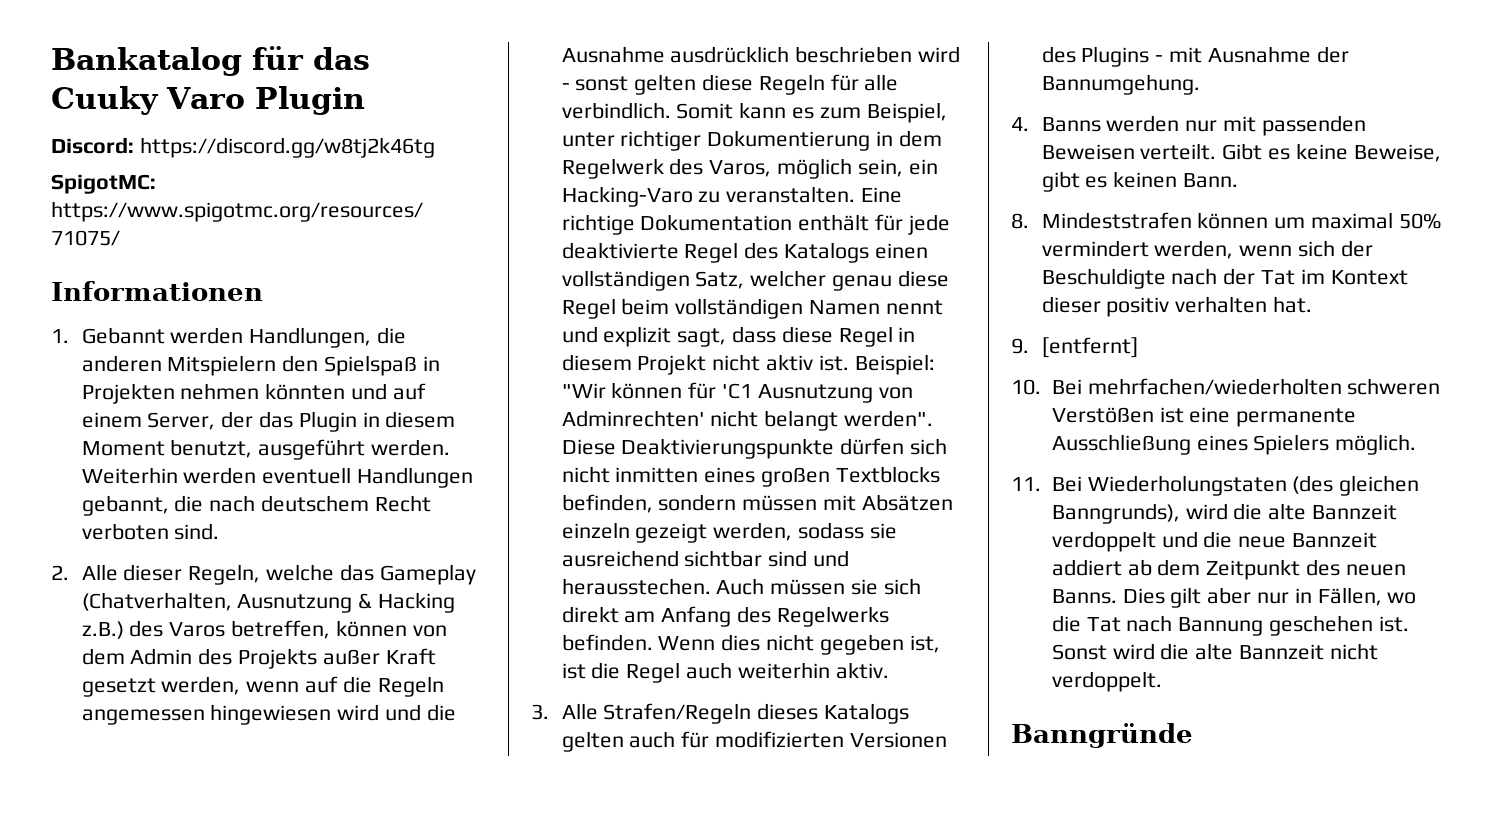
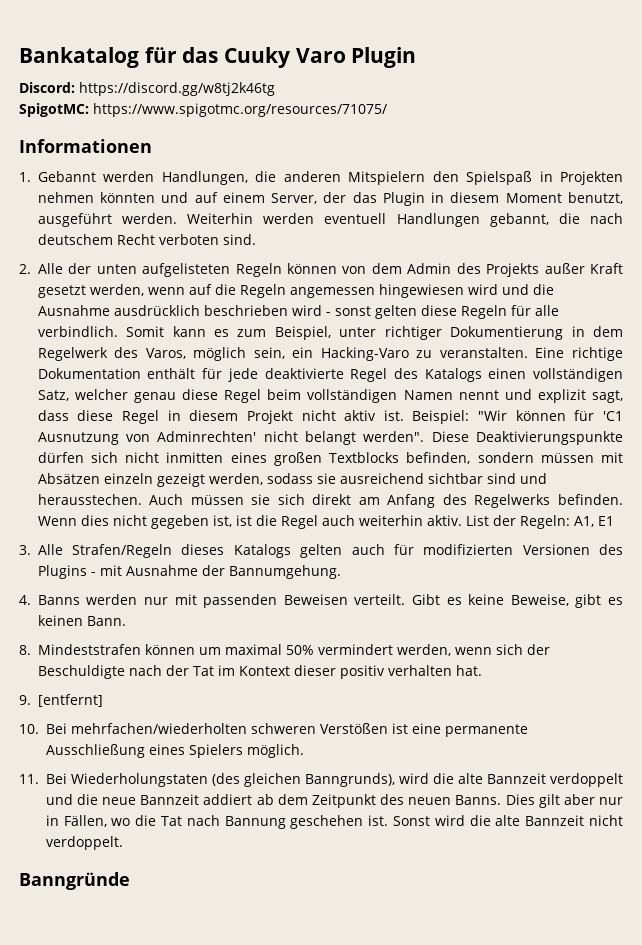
- 2. Alle dieser Regeln, welche das Gameplay (Chatverhalten, Ausnutzung & Hacking z.B.) des Varos betreffen, können von dem Admin des Projekts außer Kraft gesetzt werden, wenn auf die Regeln angemessen hingewiesen wird und die Ausnahme ausdrücklich beschrieben wird - sonst gelten diese Regeln für alle verbindlich.
+ 2. Alle der unten aufgelisteten Regeln können von dem Admin des Projekts außer Kraft gesetzt werden, wenn auf die Regeln angemessen hingewiesen wird und die Ausnahme ausdrücklich beschrieben wird - sonst gelten diese Regeln für alle verbindlich.
+ List der Regeln: A1, E1

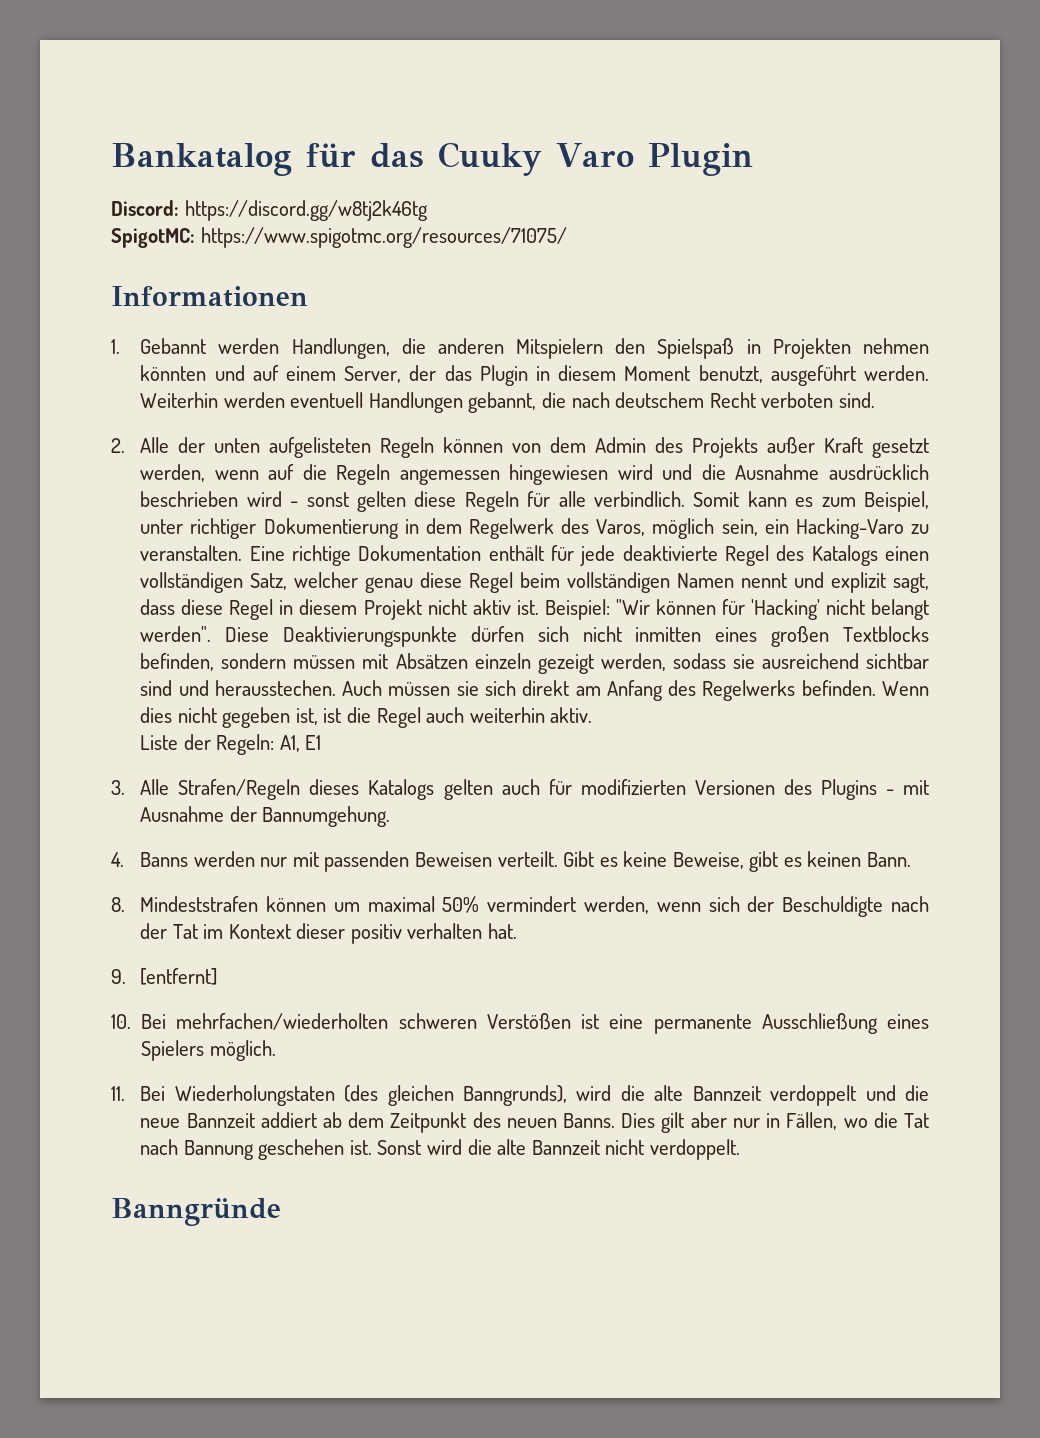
- Beispiel: "Wir können für 'C1 Ausnutzung von Adminrechten' nicht belangt werden".
+ Beispiel: "Wir können für 'Hacking' nicht belangt werden".
- Wenn dies nicht gegeben ist, ist die Regel auch weiterhin aktiv. List der Regeln: A1, E1
+ Wenn dies nicht gegeben ist, ist die Regel auch weiterhin aktiv.
+ Liste der Regeln: A1, E1

